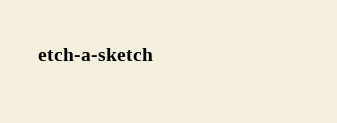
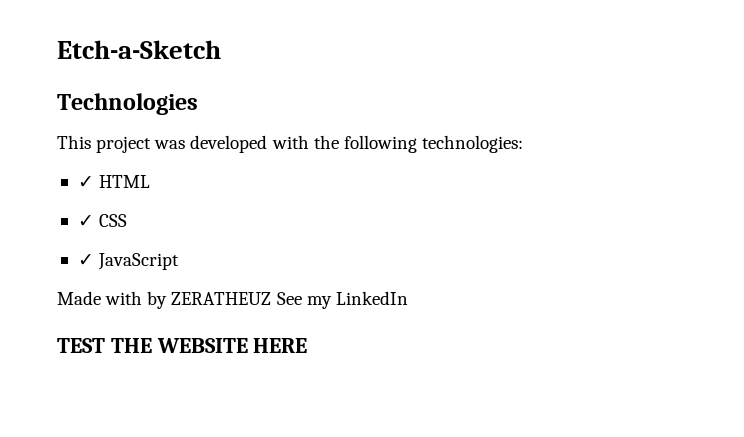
- etch-a-sketch
+ Etch-a-Sketch
+ Technologies
+ This project was developed with the following technologies:
+ ✓ HTML
+ ✓ CSS
+ ✓ JavaScript
+ Made with by ZERATHEUZ See my LinkedIn
+ TEST THE WEBSITE HERE

